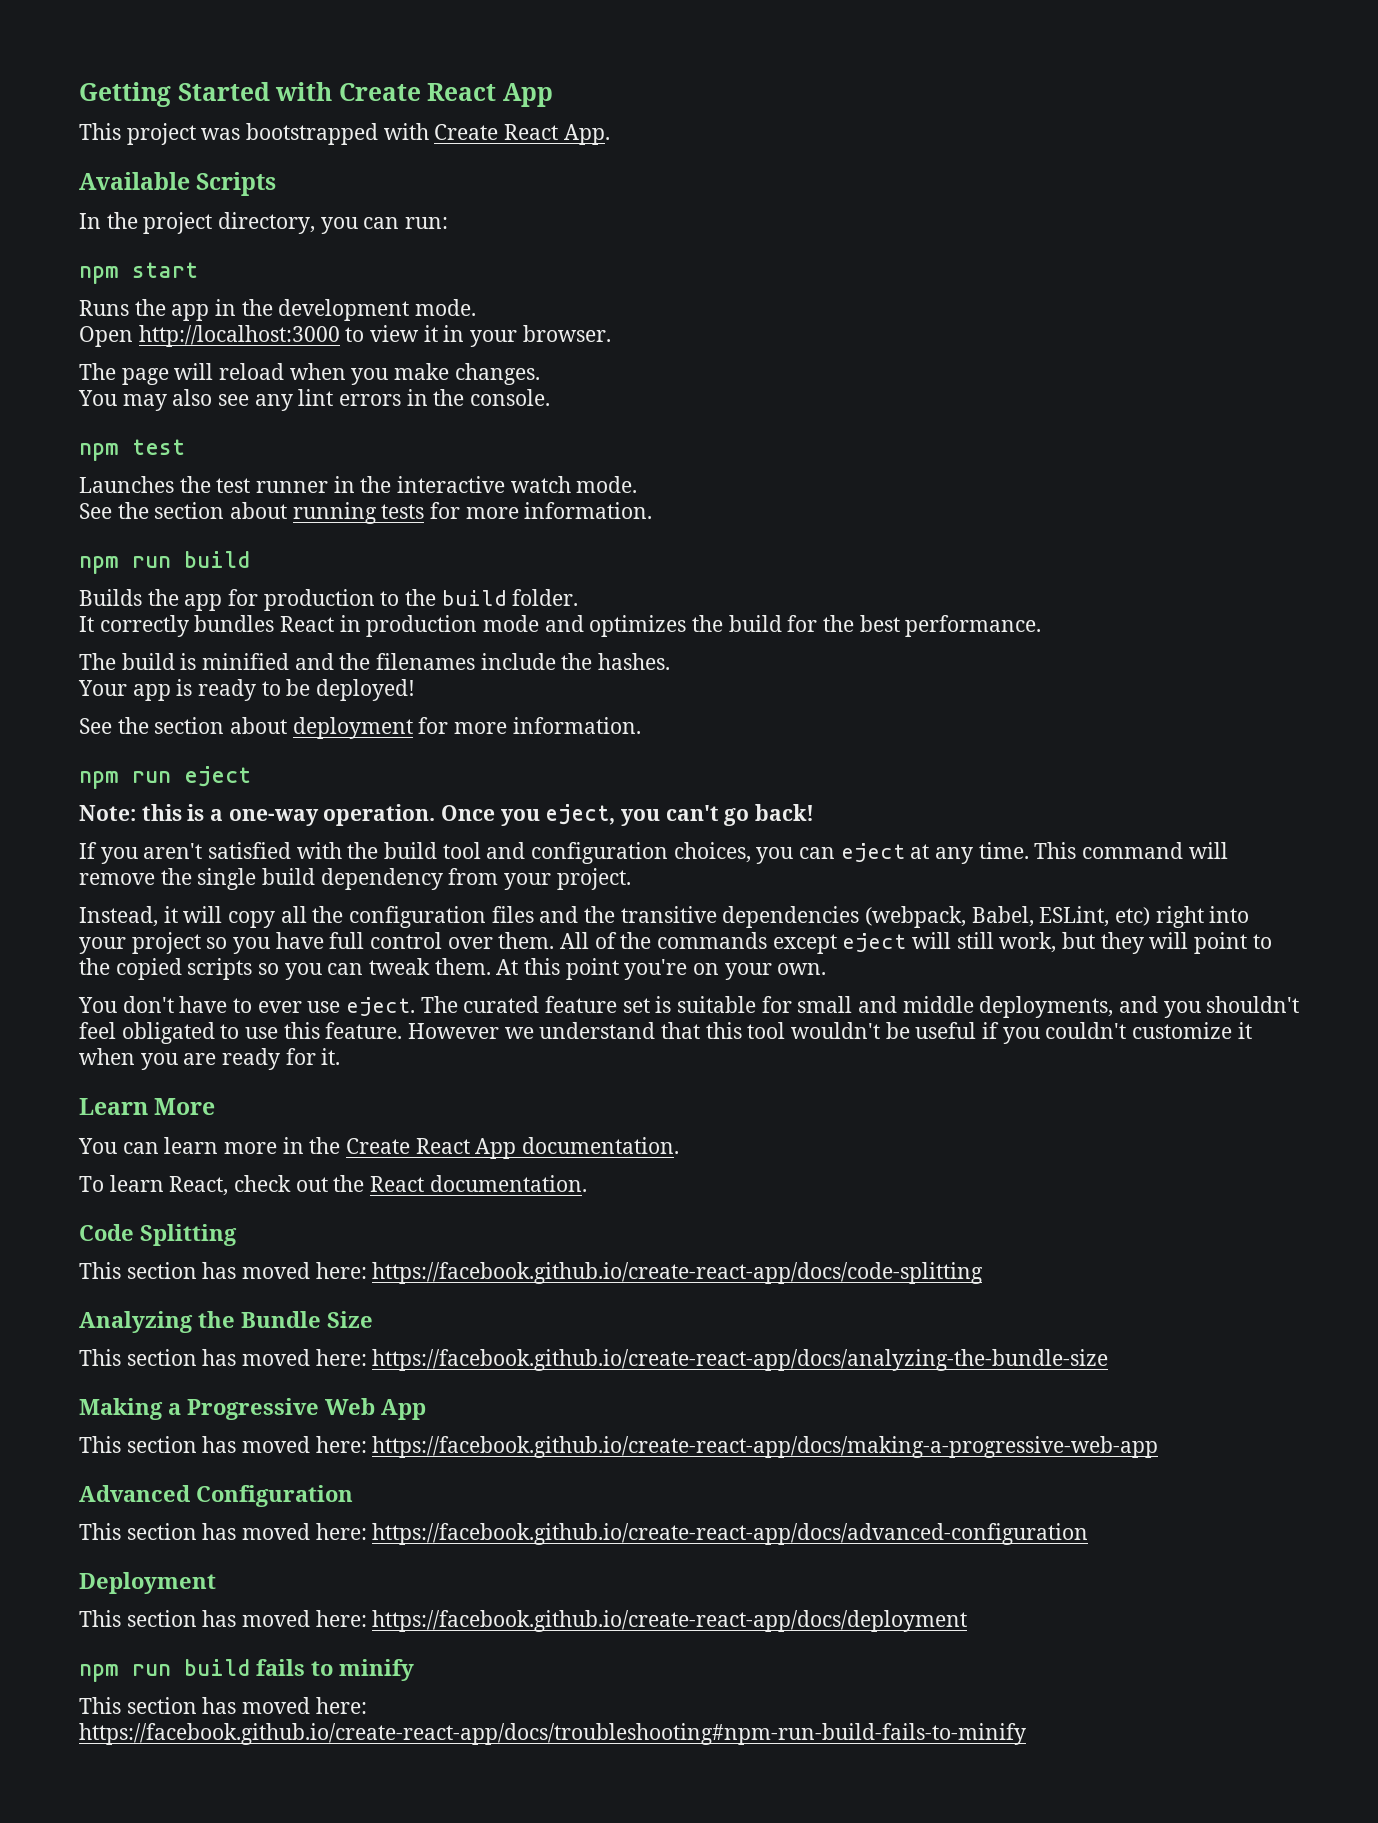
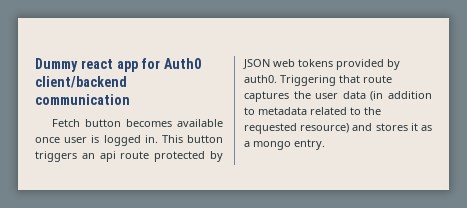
- Getting Started with Create React App
- This project was bootstrapped with Create React App.
- Available Scripts
- In the project directory, you can run:
- npm start
- Runs the app in the development mode.
- Open http://localhost:3000 to view it in your browser.
- The page will reload when you make changes.
- You may also see any lint errors in the console.
- npm test
- Launches the test runner in the interactive watch mode.
- See the section about running tests for more information.
- npm run build
- Builds the app for production to the build folder.
- It correctly bundles React in production mode and optimizes the build for the best performance.
- The build is minified and the filenames include the hashes.
- Your app is ready to be deployed!
- See the section about deployment for more information.
- npm run eject
- Note: this is a one-way operation. Once you eject, you can't go back!
- If you aren't satisfied with the build tool and configuration choices, you can eject at any time. This command will remove the single build dependency from your project.
- Instead, it will copy all the configuration files and the transitive dependencies (webpack, Babel, ESLint, etc) right into your project so you have full control over them. All of the commands except eject will still work, but they will point to the copied scripts so you can tweak them. At this point you're on your own.
- You don't have to ever use eject. The curated feature set is suitable for small and middle deployments, and you shouldn't feel obligated to use this feature. However we understand that this tool wouldn't be useful if you couldn't customize it when you are ready for it.
- Learn More
- You can learn more in the Create React App documentation.
- To learn React, check out the React documentation.
- Code Splitting
- This section has moved here: https://facebook.github.io/create-react-app/docs/code-splitting
- Analyzing the Bundle Size
- This section has moved here: https://facebook.github.io/create-react-app/docs/analyzing-the-bundle-size
- Making a Progressive Web App
- This section has moved here: https://facebook.github.io/create-react-app/docs/making-a-progressive-web-app
- Advanced Configuration
- This section has moved here: https://facebook.github.io/create-react-app/docs/advanced-configuration
- Deployment
- This section has moved here: https://facebook.github.io/create-react-app/docs/deployment
- npm run build fails to minify
- This section has moved here: https://facebook.github.io/create-react-app/docs/troubleshooting#npm-run-build-fails-to-minify
+ Dummy react app for Auth0 client/backend communication
+ Fetch button becomes available once user is logged in. This button triggers an api route protected by JSON web tokens provided by auth0. Triggering that route captures the user data (in addition to metadata related to the requested resource) and stores it as a mongo entry.

